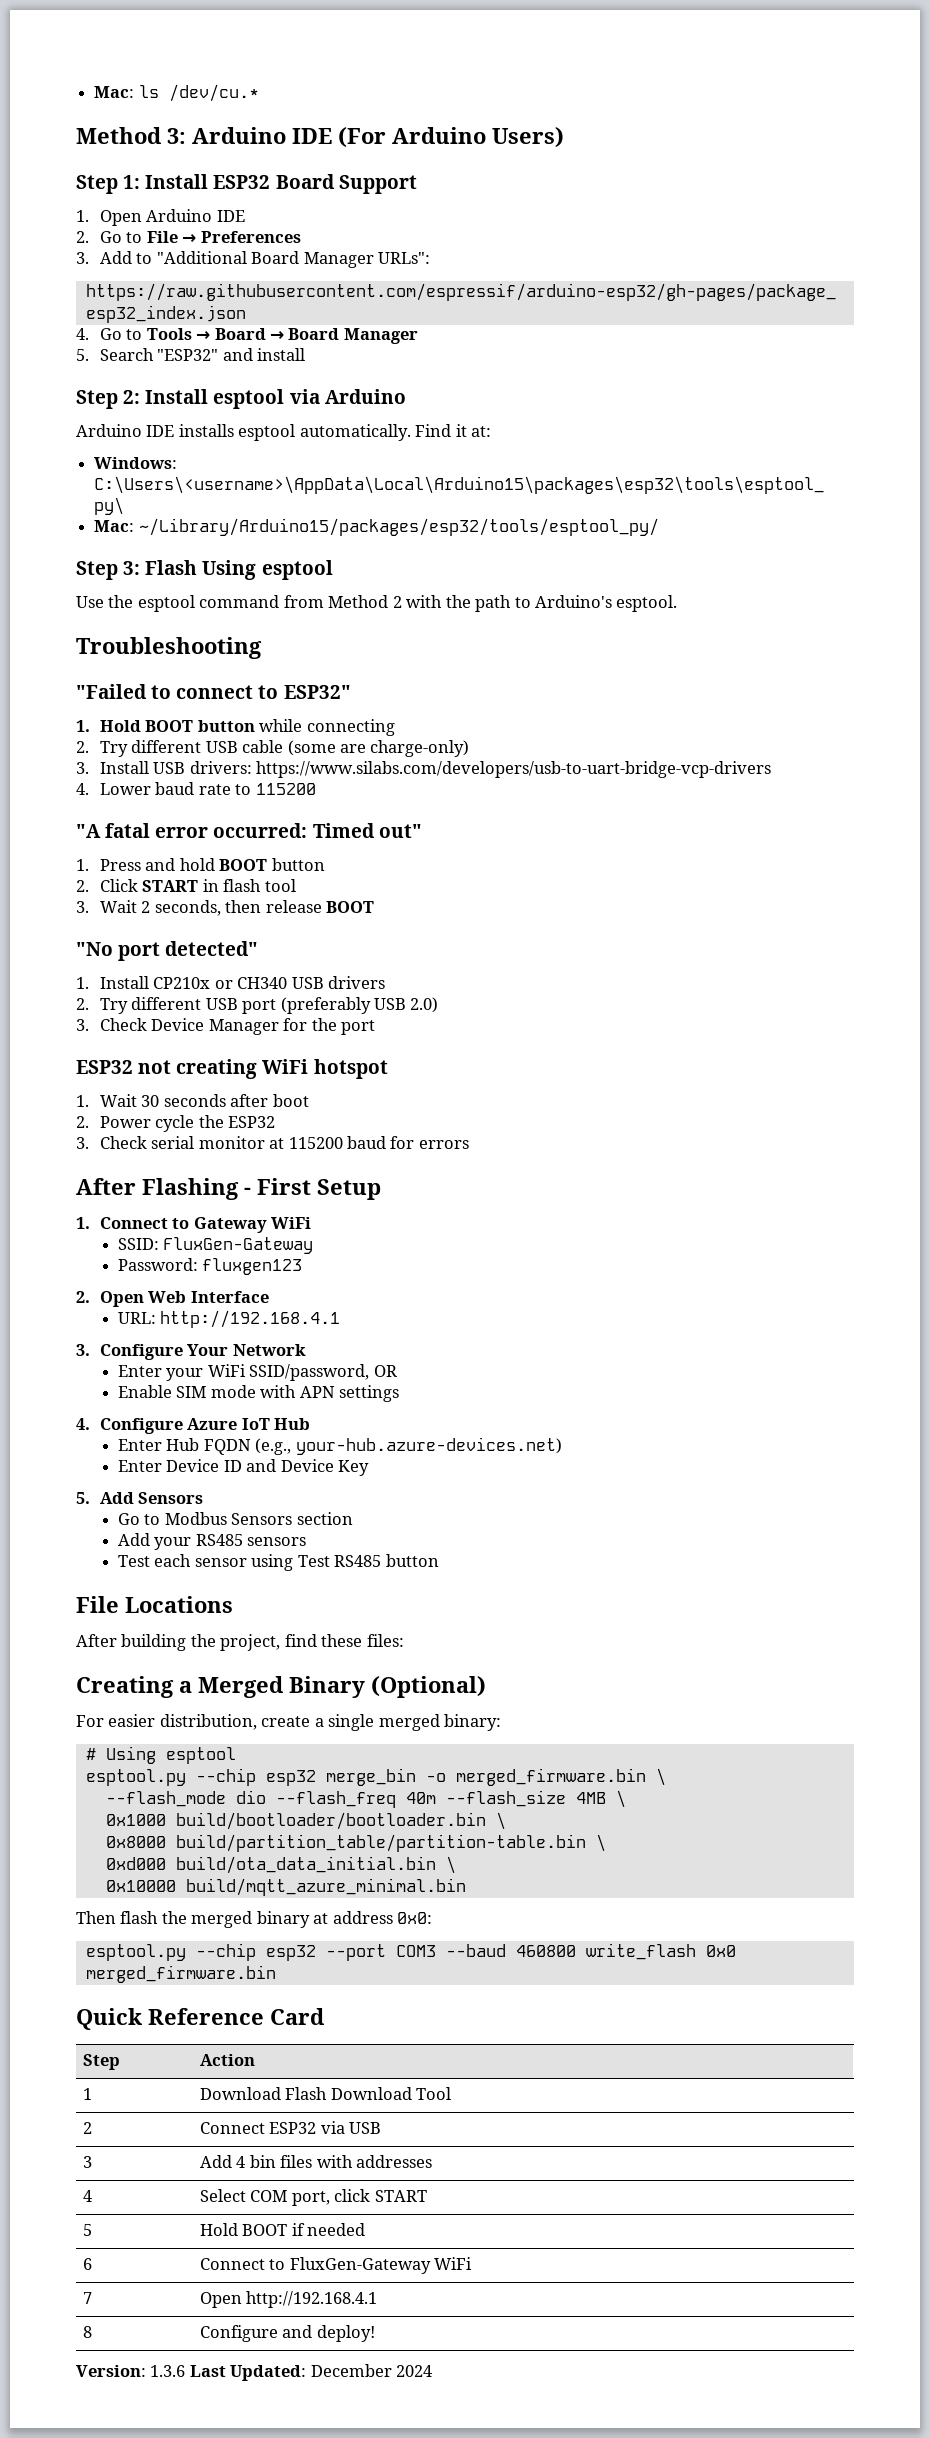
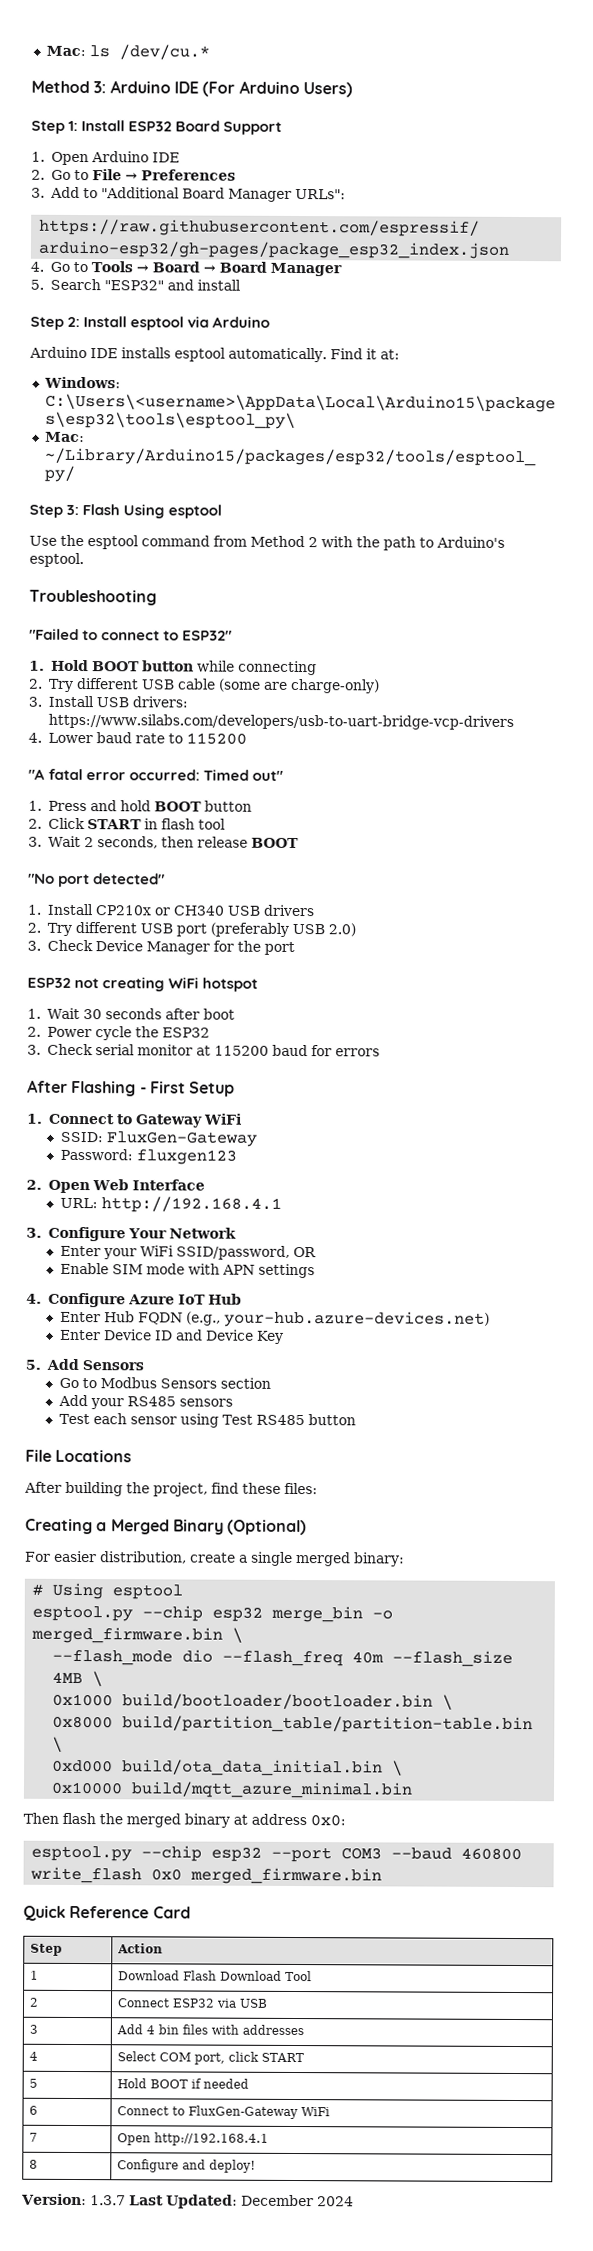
- Version: 1.3.6 Last Updated: December 2024
+ Version: 1.3.7 Last Updated: December 2024

